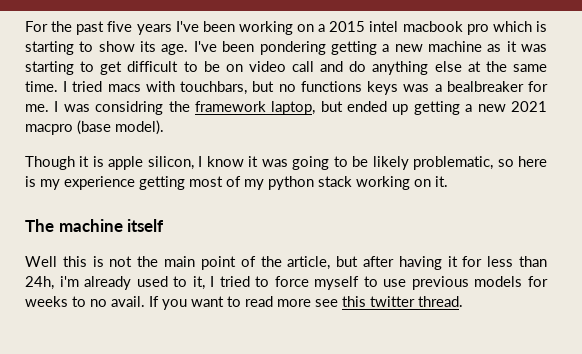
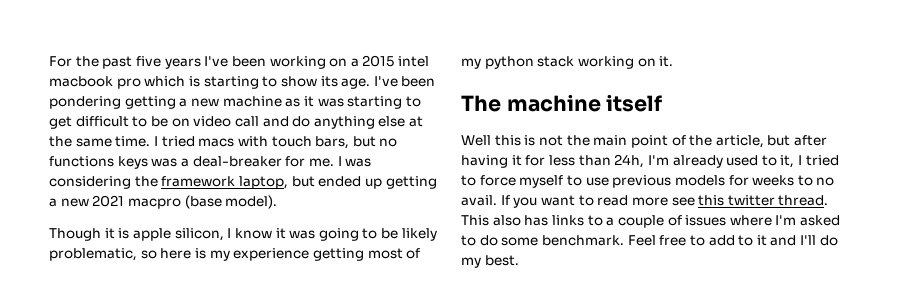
- I tried macs with touchbars, but no functions keys was a bealbreaker for me.
+ I tried macs with touch bars, but no functions keys was a deal-breaker for me.
- I was considring the framework laptop, but ended up getting a new 2021 macpro (base model).
+ I was considering the framework laptop, but ended up getting a new 2021 macpro (base model).
- Well this is not the main point of the article, but after having it for less than 24h, i'm already used to it, I tried to force myself to use previous models for weeks to no avail.
+ Well this is not the main point of the article, but after having it for less than 24h, I'm already used to it, I tried to force myself to use previous models for weeks to no avail.
+ This also has links to a couple of issues where I'm asked to do some benchmark. Feel free to add to it and I'll do my best.

